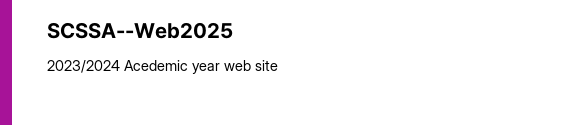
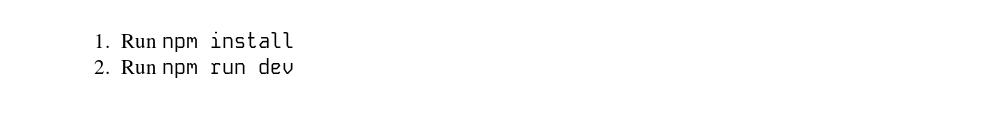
- SCSSA--Web2025
- 2023/2024 Acedemic year web site
+ 1. Run npm install
+ 2. Run npm run dev

